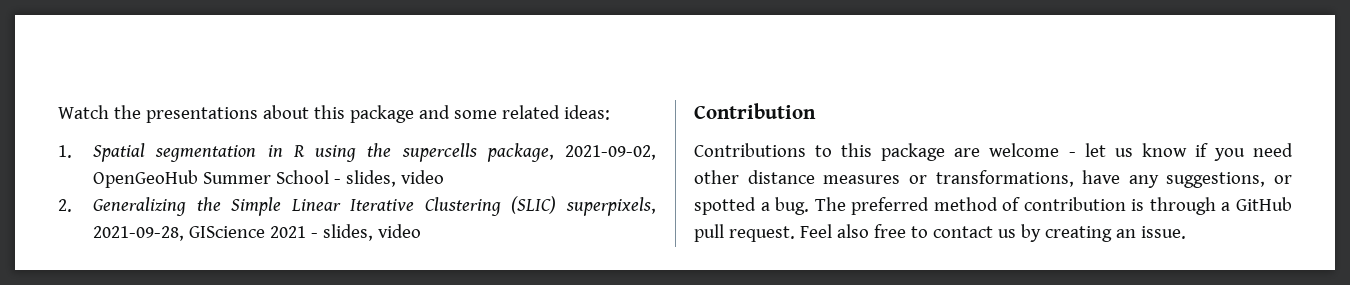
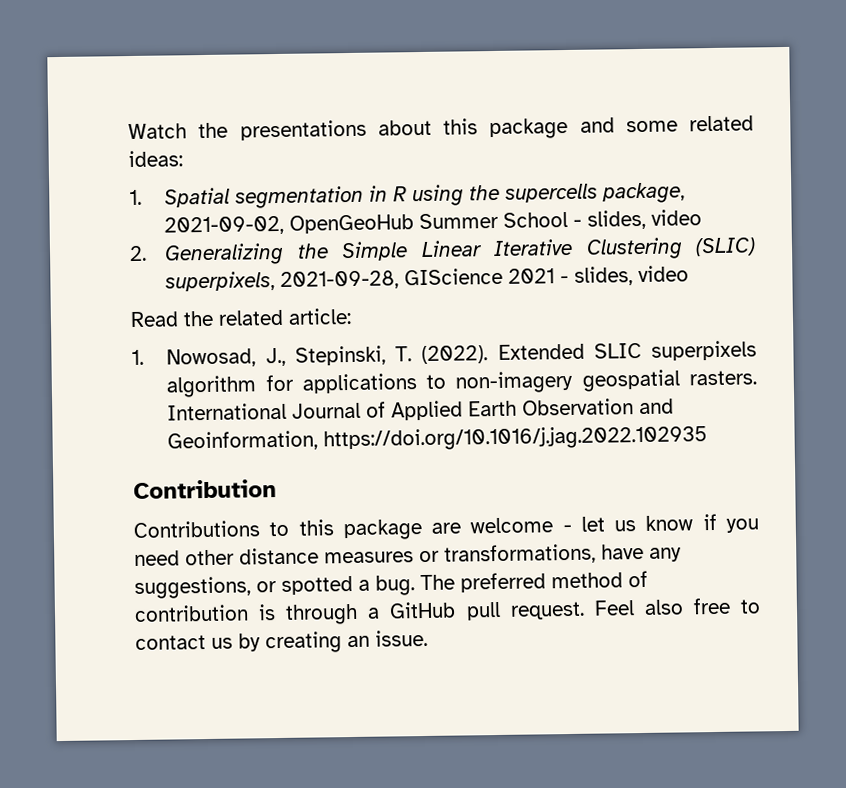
+ Read the related article:
+ 1. Nowosad, J., Stepinski, T. (2022). Extended SLIC superpixels algorithm for applications to non-imagery geospatial rasters. International Journal of Applied Earth Observation and Geoinformation, https://doi.org/10.1016/j.jag.2022.102935

